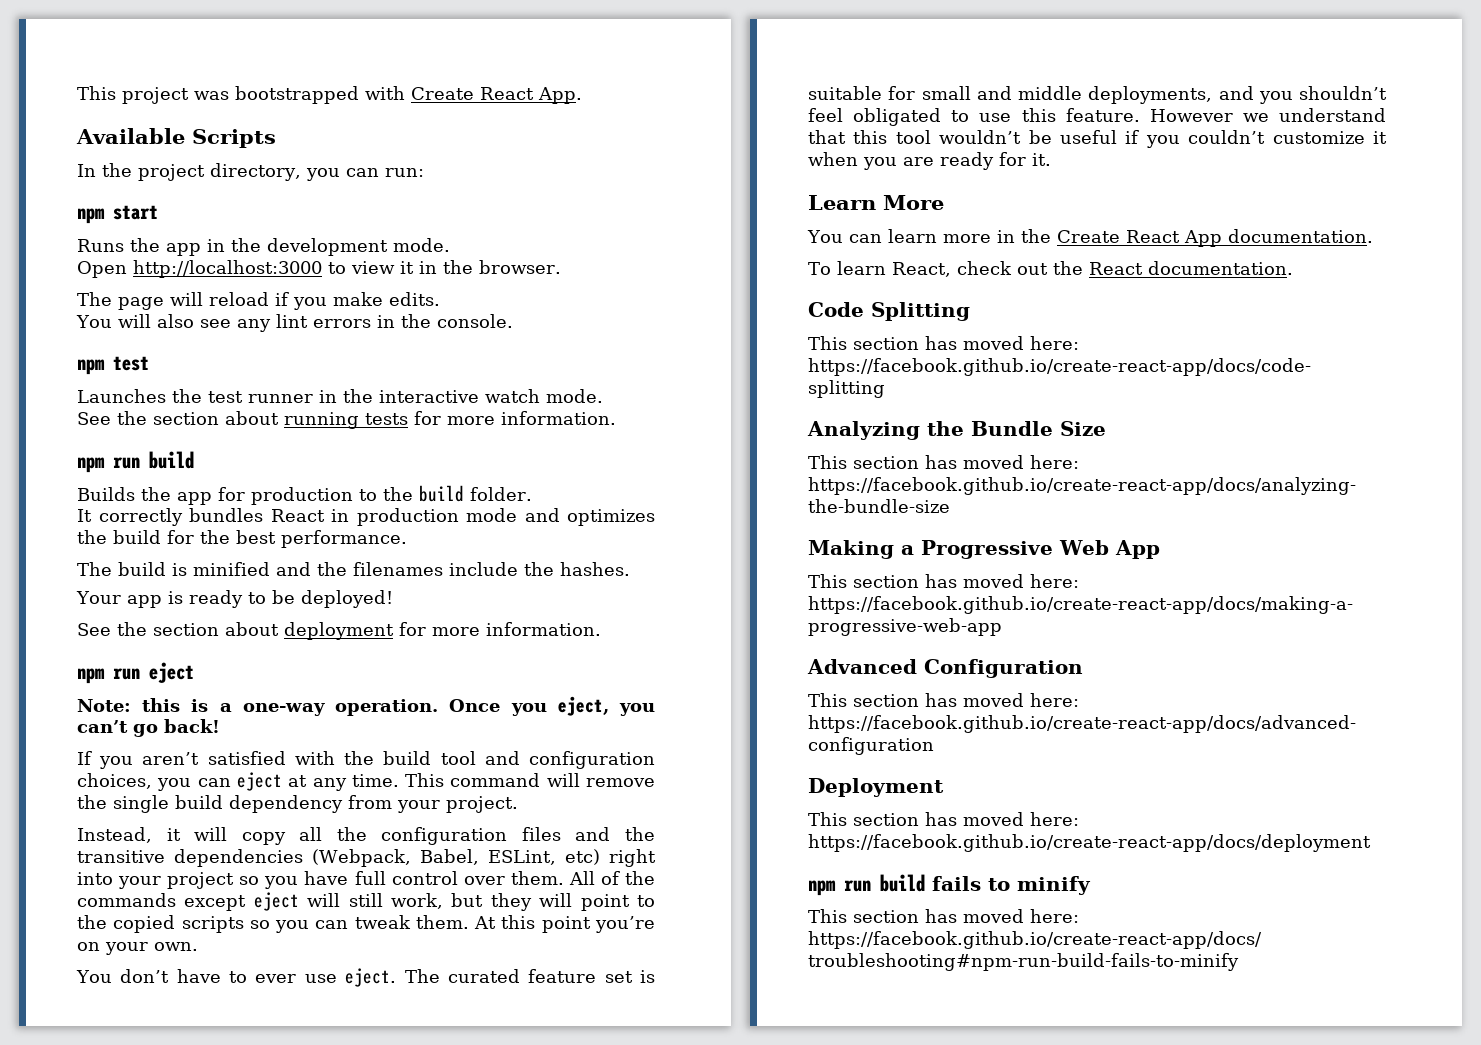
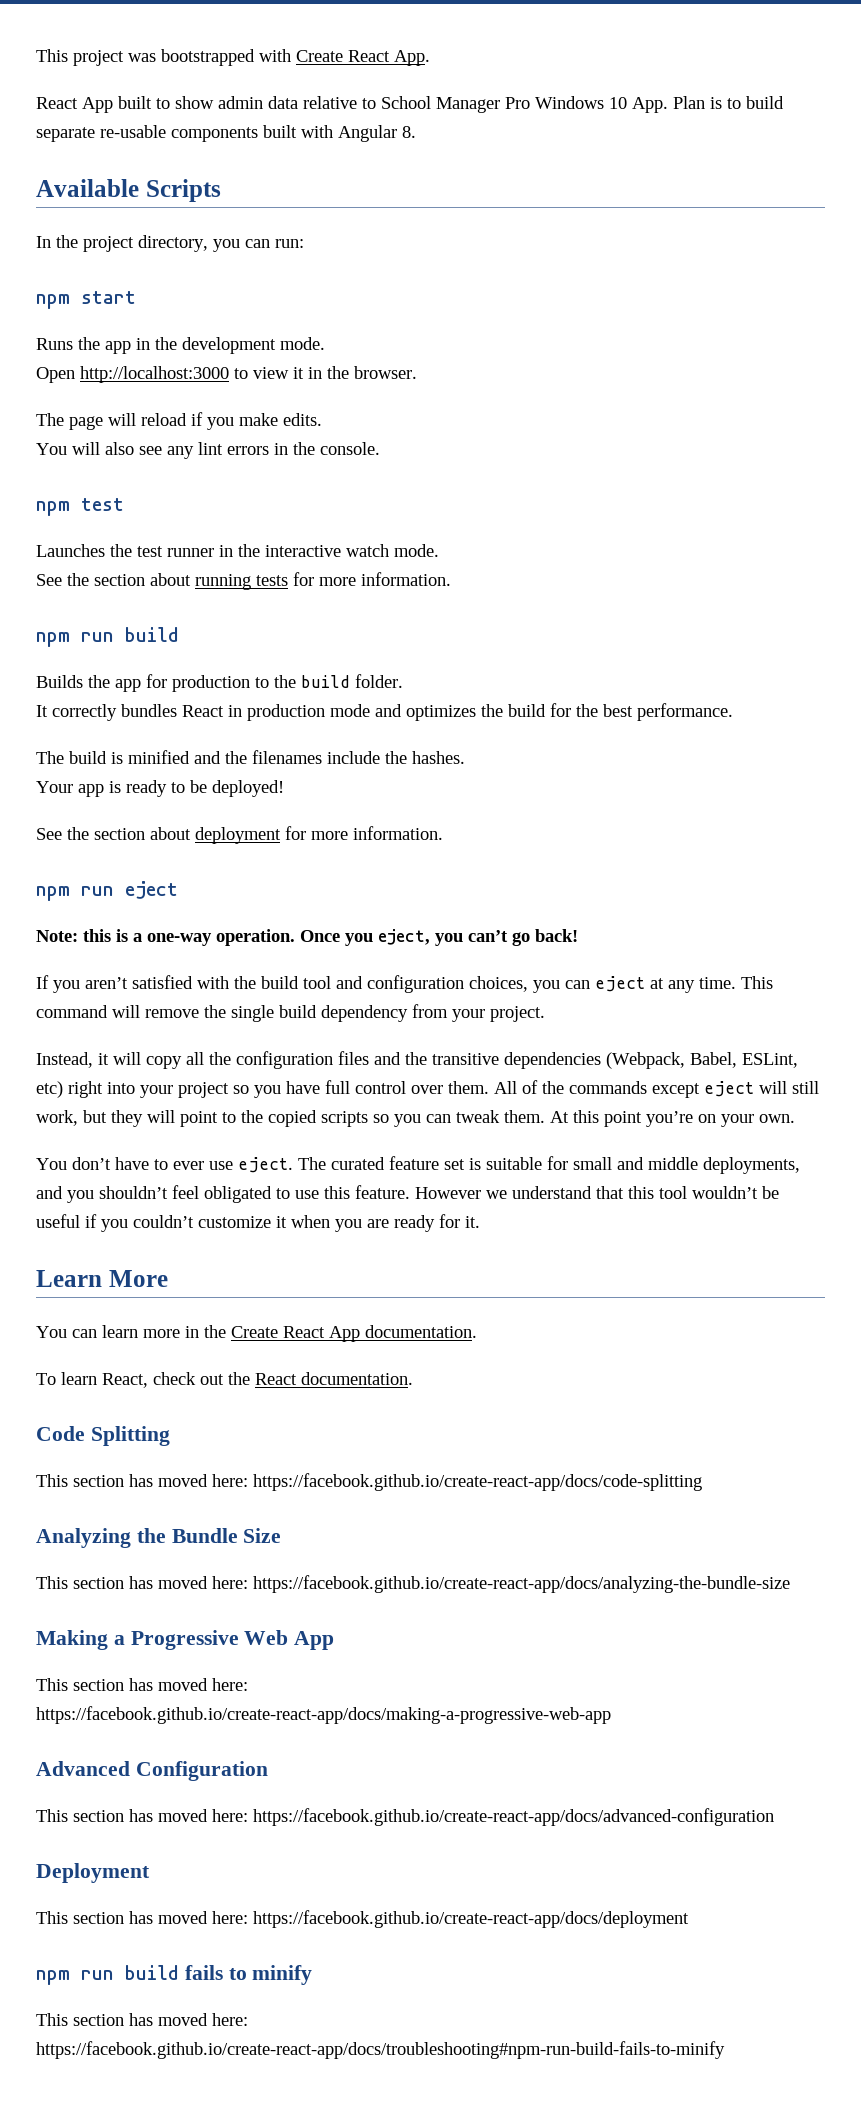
+ React App built to show admin data relative to School Manager Pro Windows 10 App. Plan is to build separate re-usable components built with Angular 8.

